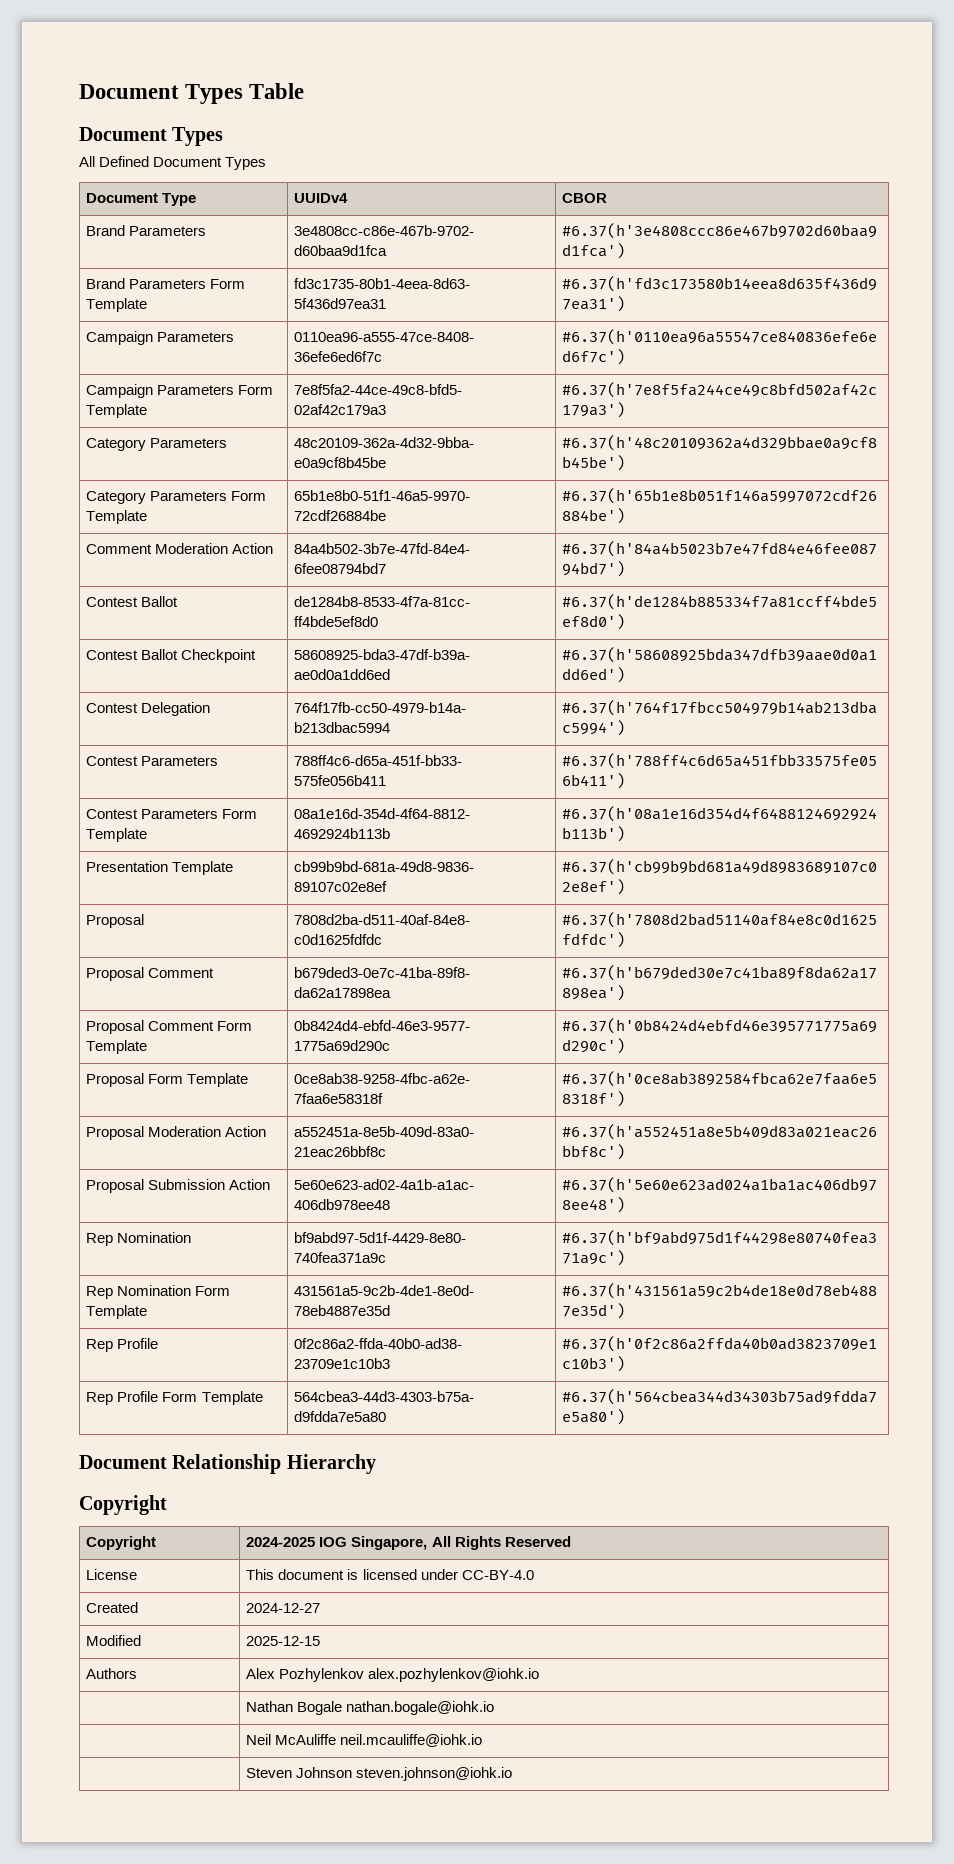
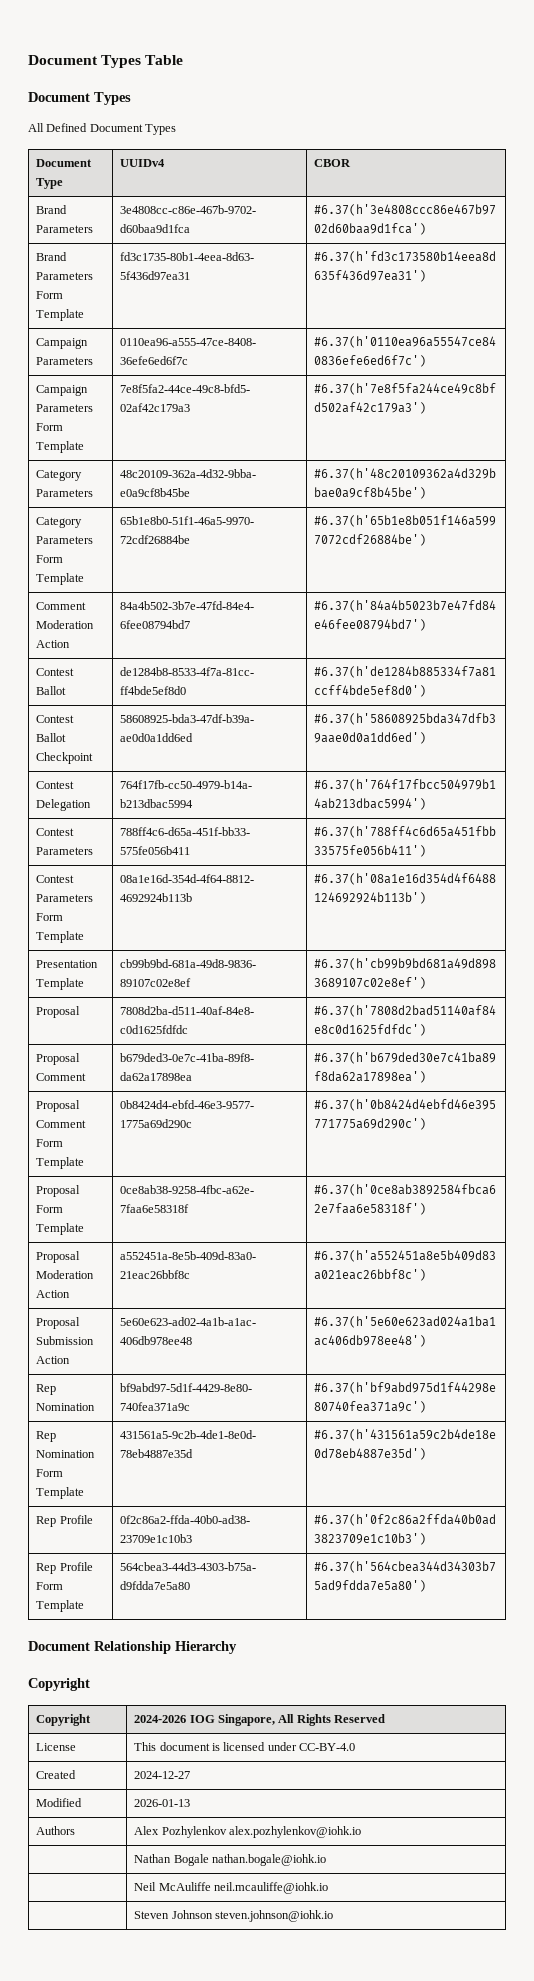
- Copyright | 2024-2025 IOG Singapore, All Rights Reserved
+ Copyright | 2024-2026 IOG Singapore, All Rights Reserved
- Modified | 2025-12-15
+ Modified | 2026-01-13

